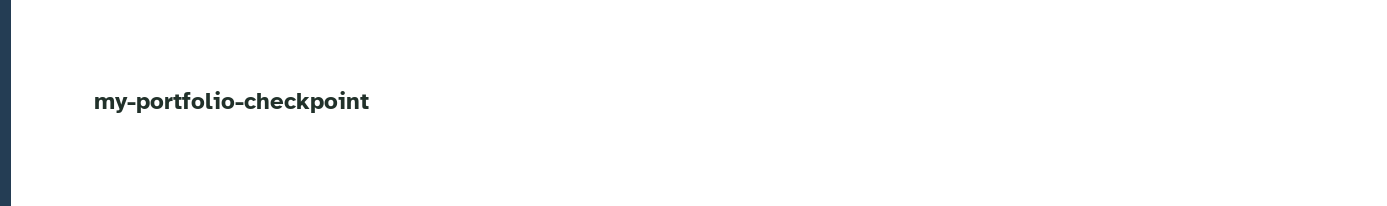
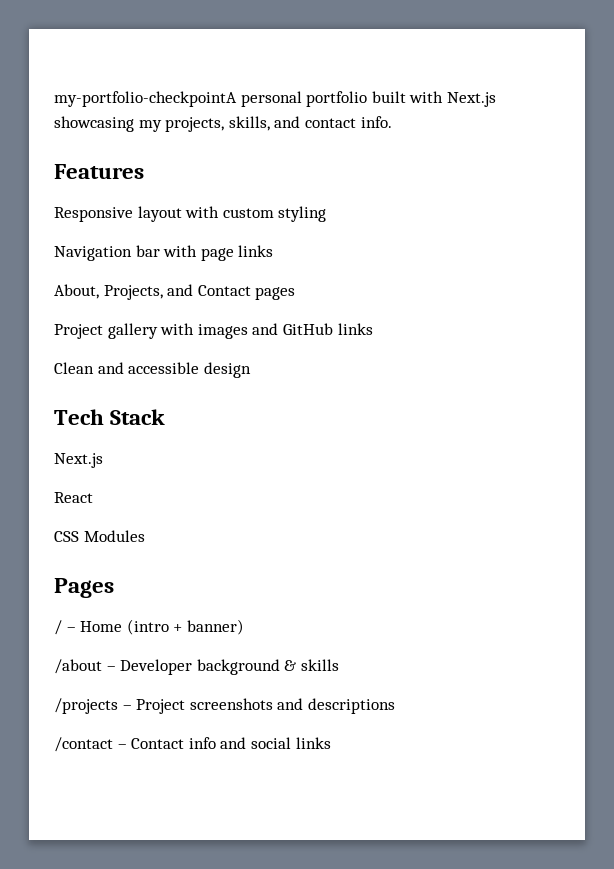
- my-portfolio-checkpoint
+ my-portfolio-checkpointA personal portfolio built with Next.js showcasing my projects, skills, and contact info.
+ Features
+ Responsive layout with custom styling
+ Navigation bar with page links
+ About, Projects, and Contact pages
+ Project gallery with images and GitHub links
+ Clean and accessible design
+ Tech Stack
+ Next.js
+ React
+ CSS Modules
+ Pages
+ / – Home (intro + banner)
+ /about – Developer background & skills
+ /projects – Project screenshots and descriptions
+ /contact – Contact info and social links

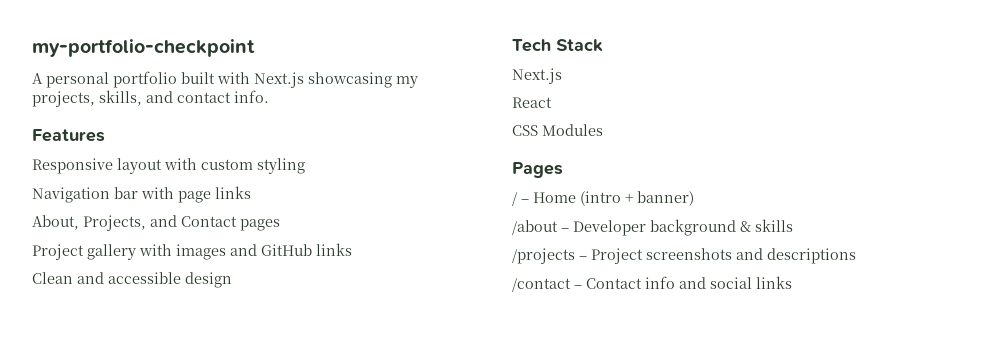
- my-portfolio-checkpointA personal portfolio built with Next.js showcasing my projects, skills, and contact info.
+ my-portfolio-checkpoint
+ A personal portfolio built with Next.js showcasing my projects, skills, and contact info.

